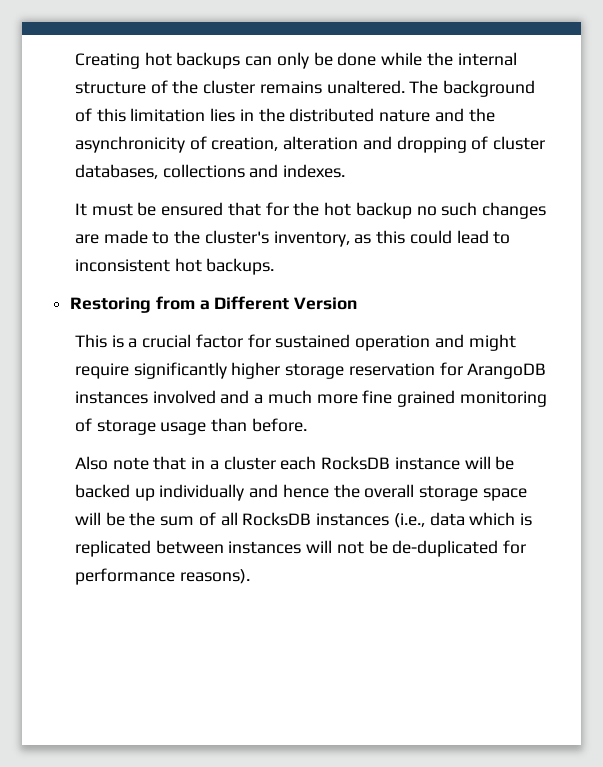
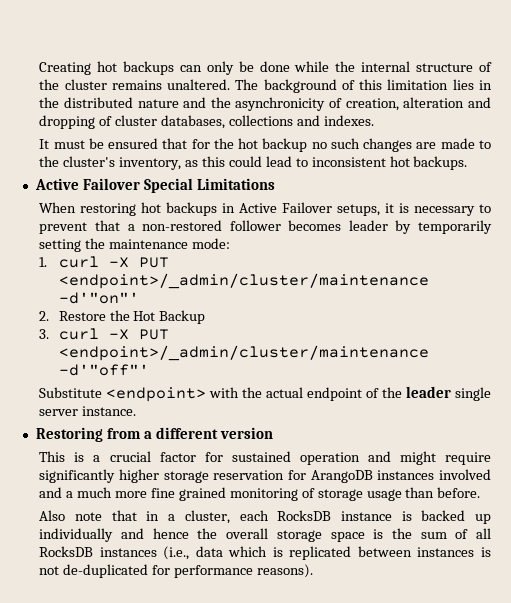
+ Active Failover Special Limitations
+ When restoring hot backups in Active Failover setups, it is necessary to prevent that a non-restored follower becomes leader by temporarily setting the maintenance mode:
+ 1. curl -X PUT <endpoint>/_admin/cluster/maintenance -d'"on"'
+ 2. Restore the Hot Backup
+ 3. curl -X PUT <endpoint>/_admin/cluster/maintenance -d'"off"'
+ Substitute <endpoint> with the actual endpoint of the leader single server instance.
- Restoring from a Different Version
+ Restoring from a different version
- Also note that in a cluster each RocksDB instance will be backed up individually and hence the overall storage space will be the sum of all RocksDB instances (i.e., data which is replicated between instances will not be de-duplicated for performance reasons).
+ Also note that in a cluster, each RocksDB instance is backed up individually and hence the overall storage space is the sum of all RocksDB instances (i.e., data which is replicated between instances is not de-duplicated for performance reasons).

